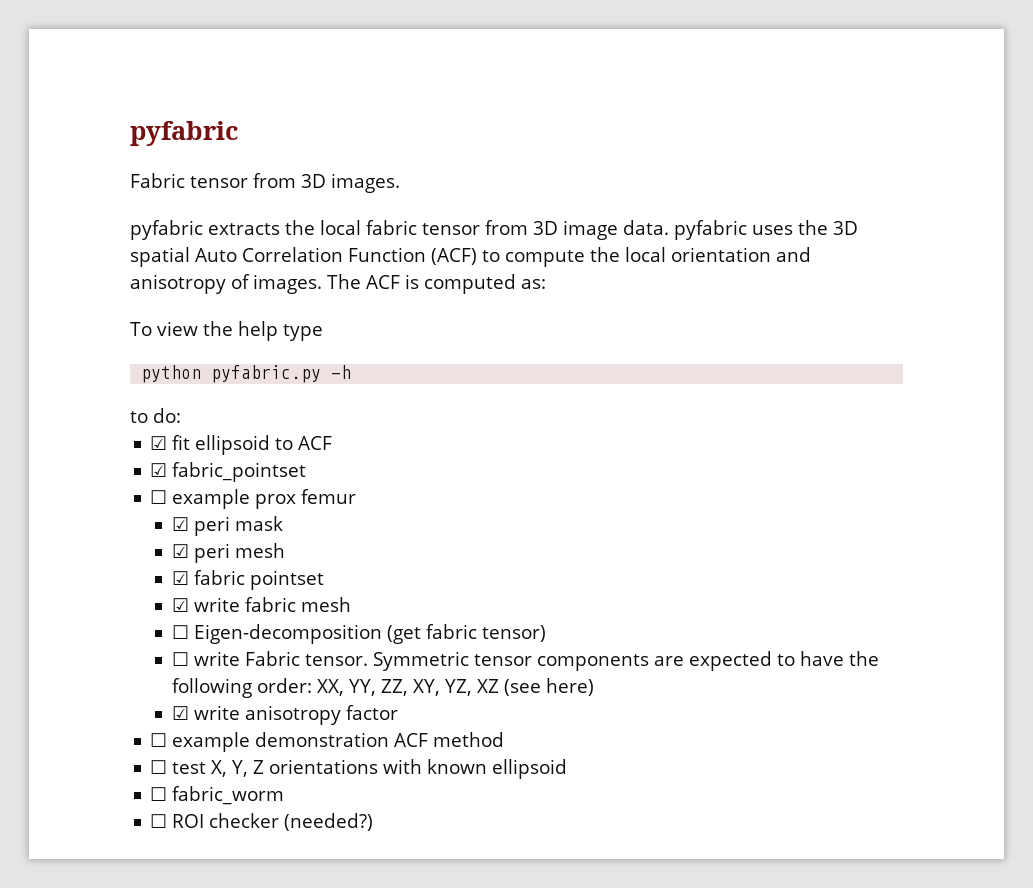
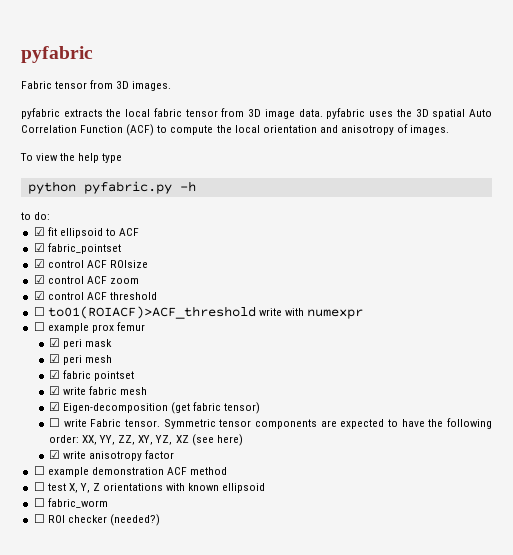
- The ACF is computed as:
+ ☑ control ACF ROIsize
+ ☑ control ACF zoom
+ ☑ control ACF threshold
+ ☐ to01(ROIACF)>ACF_threshold write with numexpr
- ☐ Eigen-decomposition (get fabric tensor)
+ ☑ Eigen-decomposition (get fabric tensor)

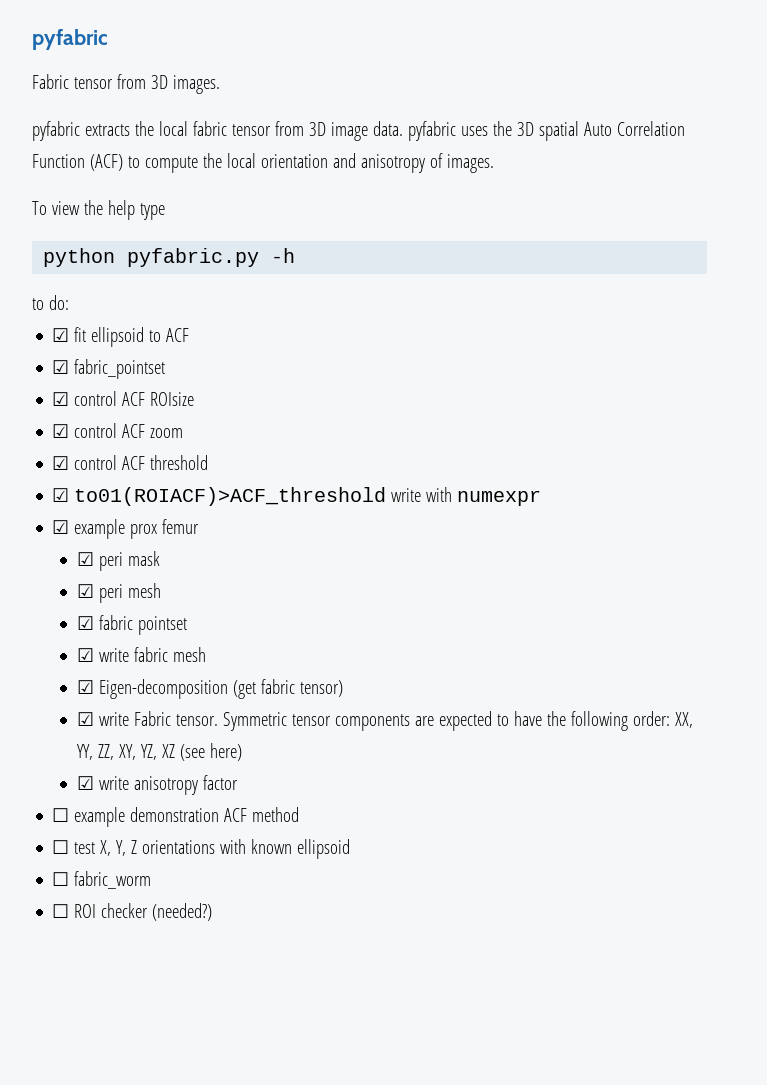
- ☐ to01(ROIACF)>ACF_threshold write with numexpr
+ ☑ to01(ROIACF)>ACF_threshold write with numexpr
- ☐ example prox femur
+ ☑ example prox femur
- ☐ write Fabric tensor.
+ ☑ write Fabric tensor.

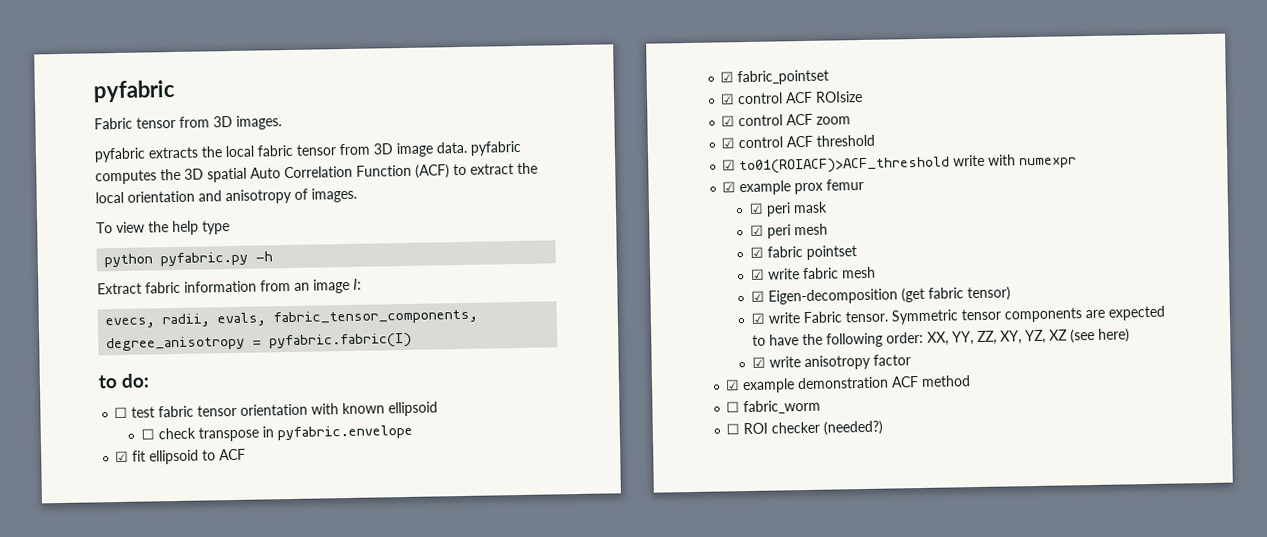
- pyfabric extracts the local fabric tensor from 3D image data. pyfabric uses the 3D spatial Auto Correlation Function (ACF) to compute the local orientation and anisotropy of images.
+ pyfabric extracts the local fabric tensor from 3D image data. pyfabric computes the 3D spatial Auto Correlation Function (ACF) to extract the local orientation and anisotropy of images.
+ Extract fabric information from an image I:
+ evecs, radii, evals, fabric_tensor_components, degree_anisotropy = pyfabric.fabric(I)
  to do:
+ ☐ test fabric tensor orientation with known ellipsoid
+ ☐ check transpose in pyfabric.envelope
- ☐ example demonstration ACF method
+ ☑ example demonstration ACF method
- ☐ test X, Y, Z orientations with known ellipsoid

